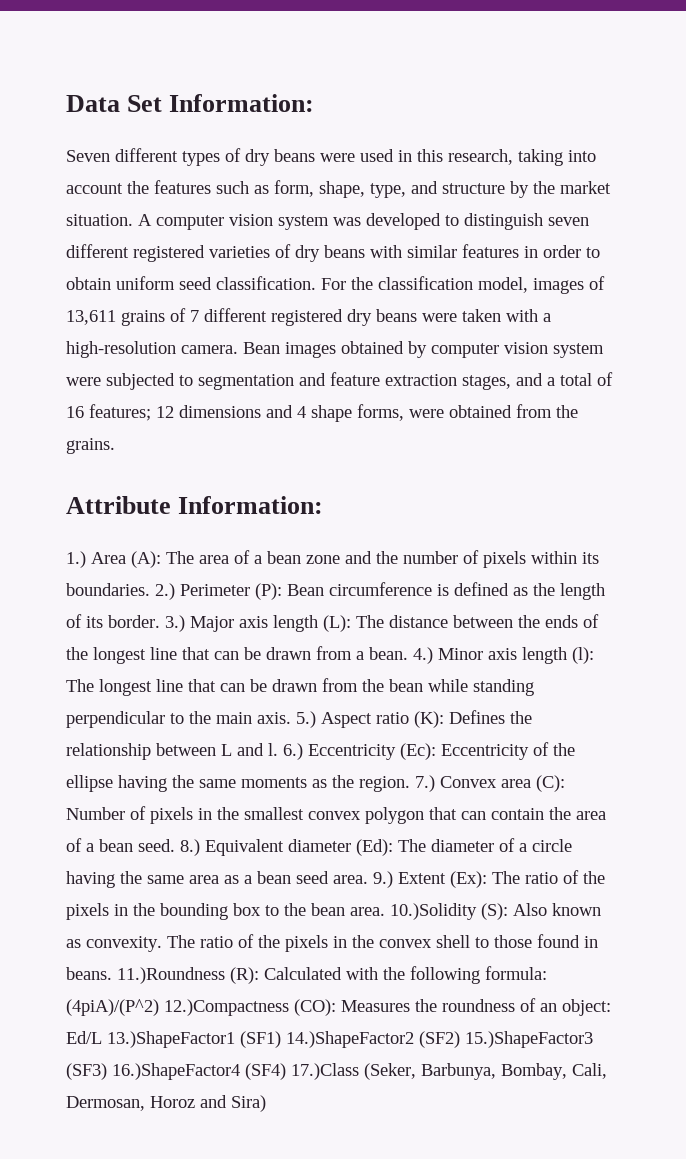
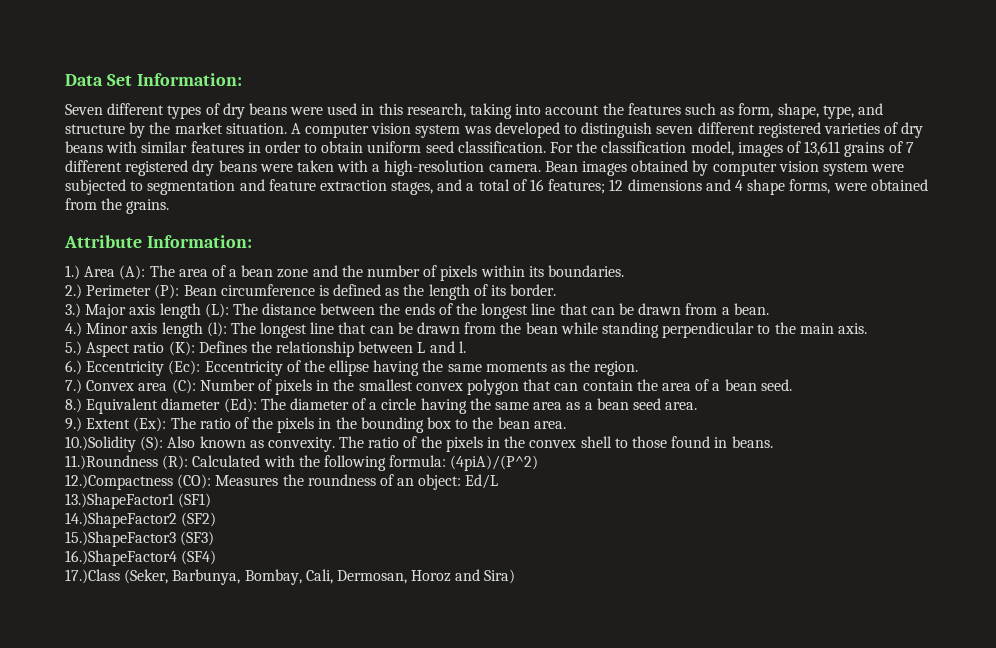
- The area of a bean zone and the number of pixels within its boundaries. 2.) Perimeter (P):
+ The area of a bean zone and the number of pixels within its boundaries.
+ 2.) Perimeter (P):
- Bean circumference is defined as the length of its border. 3.) Major axis length (L):
+ Bean circumference is defined as the length of its border.
+ 3.) Major axis length (L):
- The distance between the ends of the longest line that can be drawn from a bean. 4.) Minor axis length (l):
+ The distance between the ends of the longest line that can be drawn from a bean.
+ 4.) Minor axis length (l):
- The longest line that can be drawn from the bean while standing perpendicular to the main axis. 5.) Aspect ratio (K):
+ The longest line that can be drawn from the bean while standing perpendicular to the main axis.
+ 5.) Aspect ratio (K):
- Defines the relationship between L and l. 6.) Eccentricity (Ec):
+ Defines the relationship between L and l.
+ 6.) Eccentricity (Ec):
- Eccentricity of the ellipse having the same moments as the region. 7.) Convex area (C):
+ Eccentricity of the ellipse having the same moments as the region.
+ 7.) Convex area (C):
- Number of pixels in the smallest convex polygon that can contain the area of a bean seed. 8.) Equivalent diameter (Ed):
+ Number of pixels in the smallest convex polygon that can contain the area of a bean seed.
+ 8.) Equivalent diameter (Ed):
- The diameter of a circle having the same area as a bean seed area. 9.) Extent (Ex):
+ The diameter of a circle having the same area as a bean seed area.
+ 9.) Extent (Ex):
- The ratio of the pixels in the bounding box to the bean area. 10.)Solidity (S):
+ The ratio of the pixels in the bounding box to the bean area.
+ 10.)Solidity (S):
- The ratio of the pixels in the convex shell to those found in beans. 11.)Roundness (R): Calculated with the following formula: (4piA)/(P^2) 12.)Compactness (CO): Measures the roundness of an object: Ed/L 13.)ShapeFactor1 (SF1) 14.)ShapeFactor2 (SF2) 15.)ShapeFactor3 (SF3) 16.)ShapeFactor4 (SF4) 17.)Class (Seker, Barbunya, Bombay, Cali, Dermosan, Horoz and Sira)
+ The ratio of the pixels in the convex shell to those found in beans.
+ 11.)Roundness (R): Calculated with the following formula: (4piA)/(P^2)
+ 12.)Compactness (CO): Measures the roundness of an object: Ed/L
+ 13.)ShapeFactor1 (SF1)
+ 14.)ShapeFactor2 (SF2)
+ 15.)ShapeFactor3 (SF3)
+ 16.)ShapeFactor4 (SF4)
+ 17.)Class (Seker, Barbunya, Bombay, Cali, Dermosan, Horoz and Sira)

